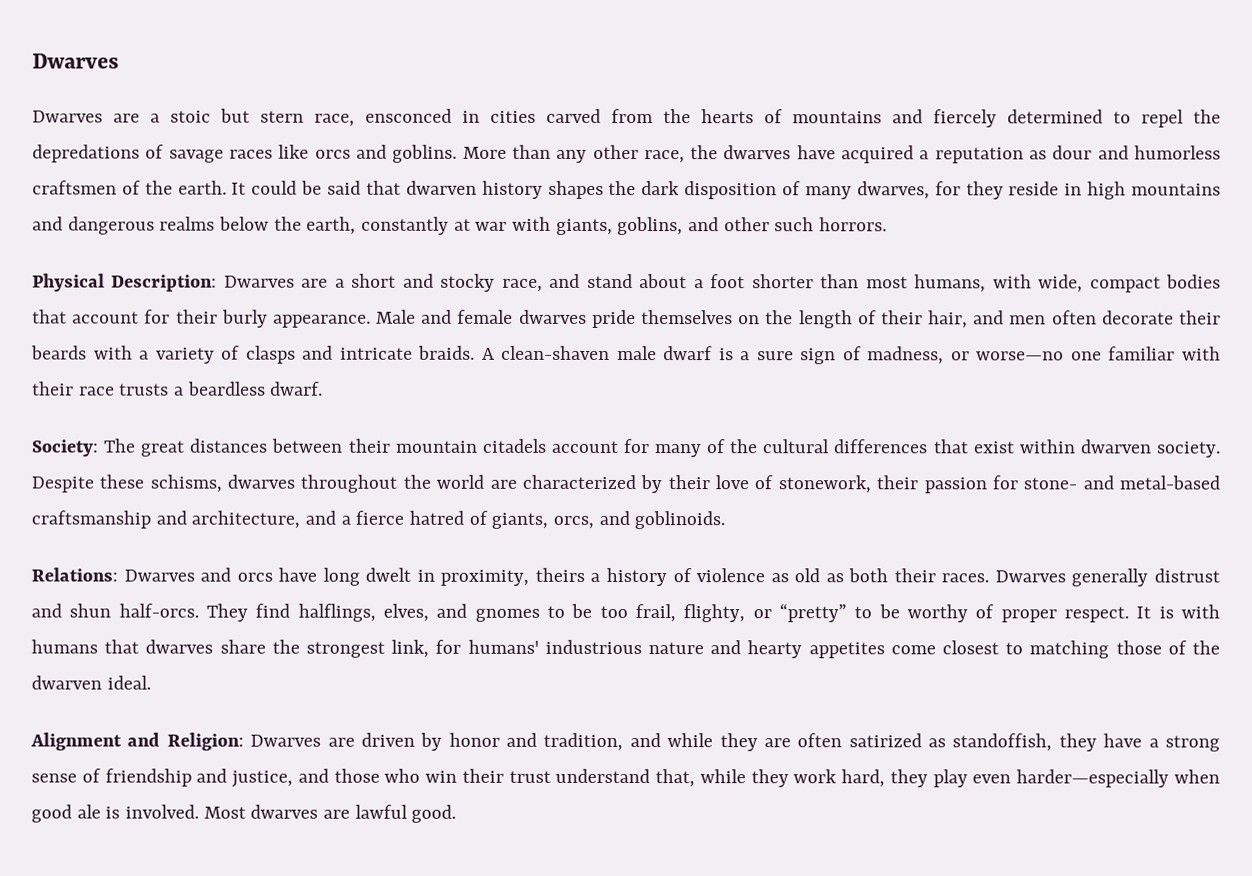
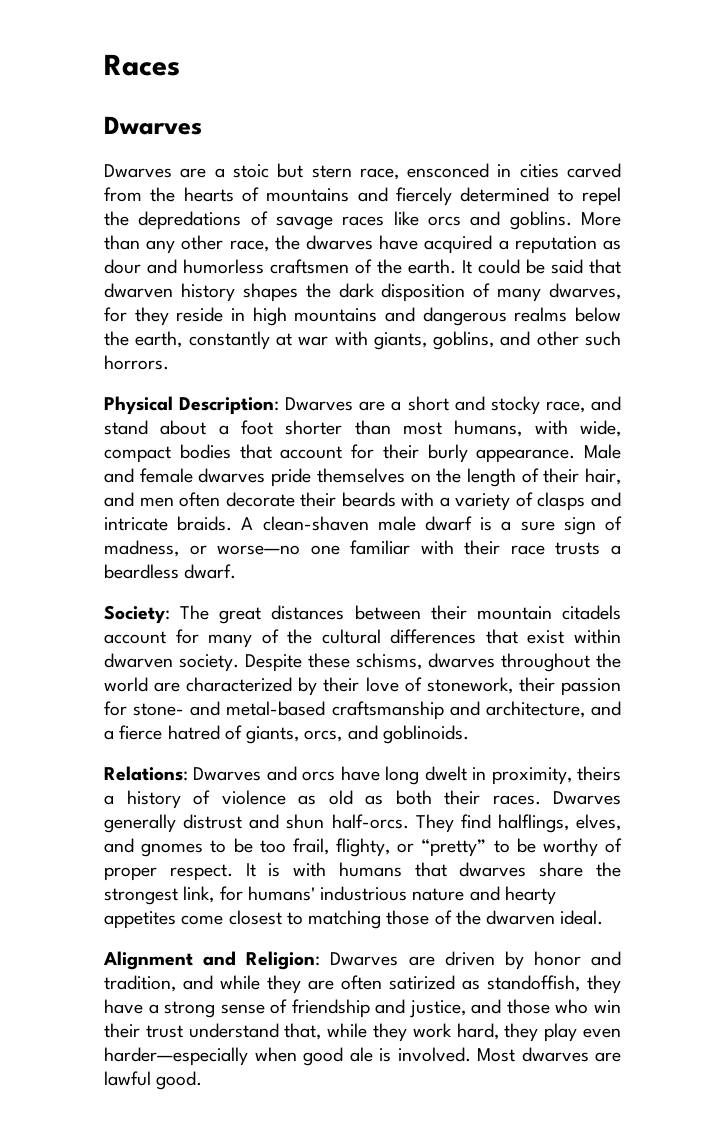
+ Races

